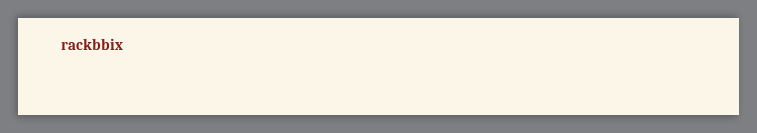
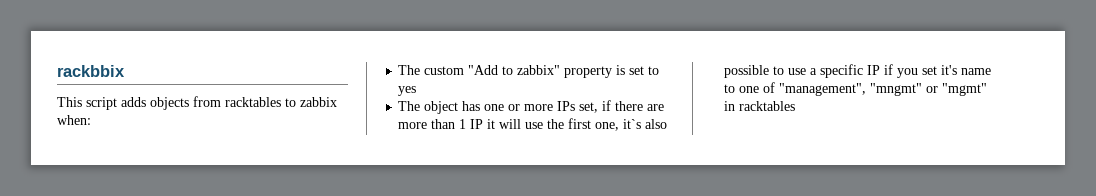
+ This script adds objects from racktables to zabbix when:
+ The custom "Add to zabbix" property is set to yes
+ The object has one or more IPs set, if there are more than 1 IP it will use the first one, it`s also possible to use a specific IP if you set it's name to one of "management", "mngmt" or "mgmt" in racktables

